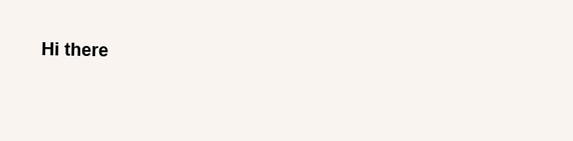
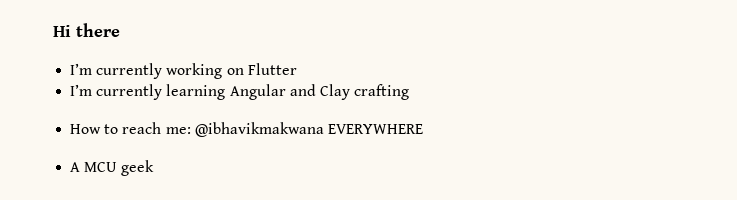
+ I’m currently working on Flutter
+ I’m currently learning Angular and Clay crafting
+ How to reach me: @ibhavikmakwana EVERYWHERE
+ A MCU geek

